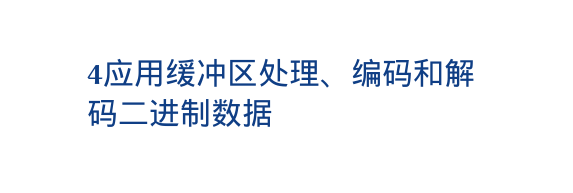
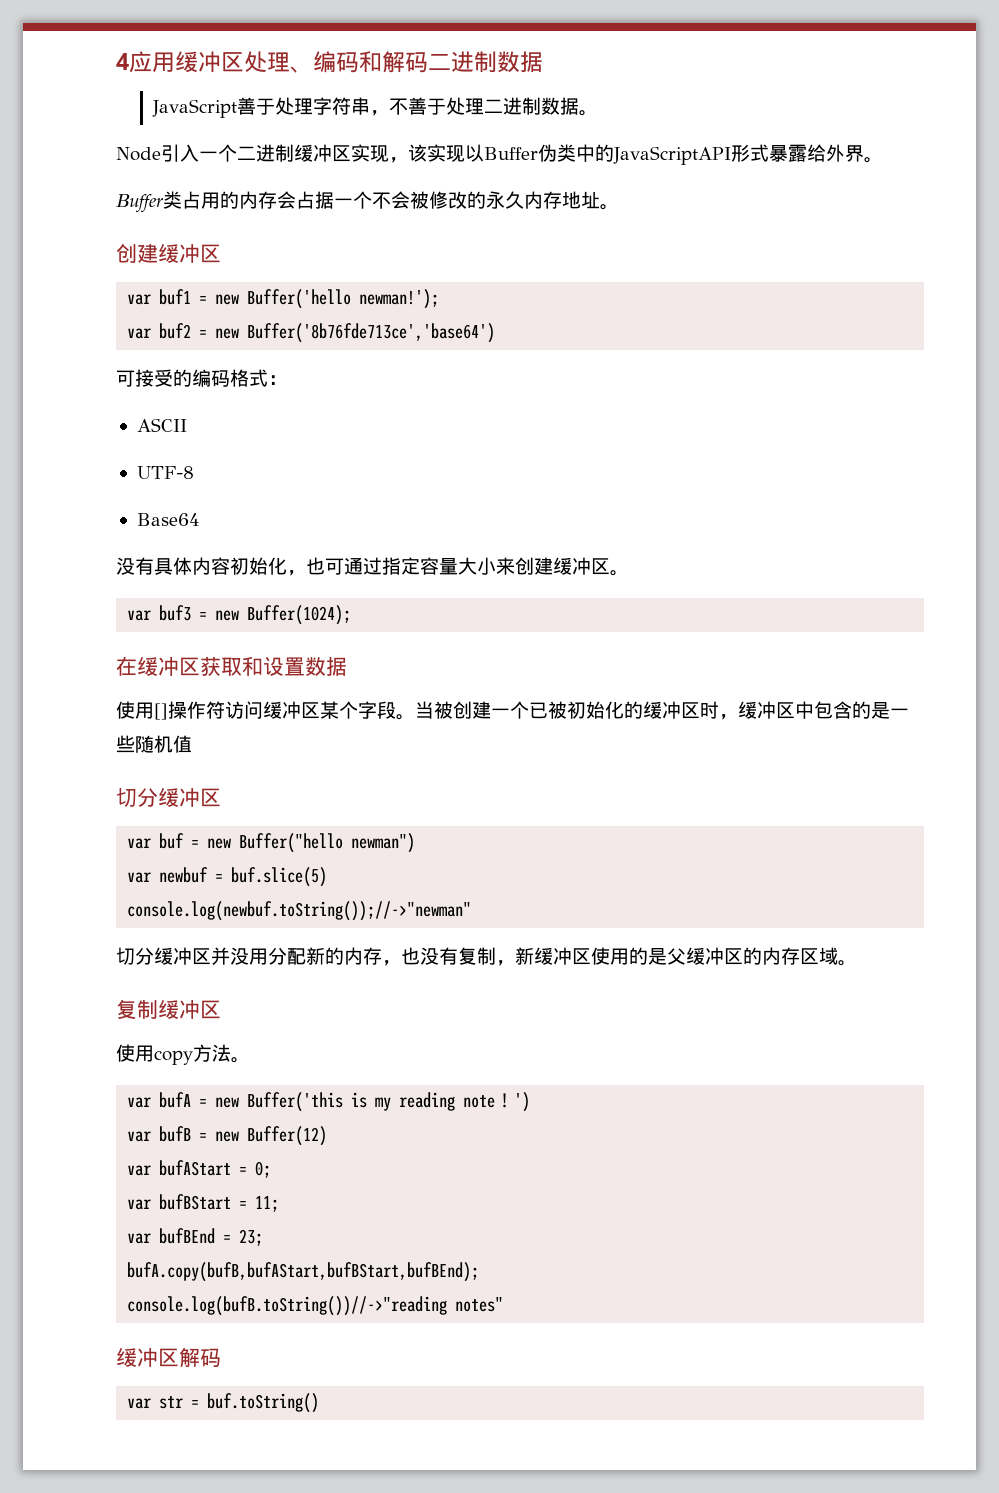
+ JavaScript善于处理字符串，不善于处理二进制数据。
+ Node引入一个二进制缓冲区实现，该实现以Buffer伪类中的JavaScriptAPI形式暴露给外界。
+ Buffer类占用的内存会占据一个不会被修改的永久内存地址。
+ 创建缓冲区
+ var buf1 = new Buffer('hello newman!');
+ var buf2 = new Buffer('8b76fde713ce','base64')
+ 可接受的编码格式：
+ ASCII
+ UTF-8
+ Base64
+ 没有具体内容初始化，也可通过指定容量大小来创建缓冲区。
+ var buf3 = new Buffer(1024);
+ 在缓冲区获取和设置数据
+ 使用[]操作符访问缓冲区某个字段。当被创建一个已被初始化的缓冲区时，缓冲区中包含的是一些随机值
+ 切分缓冲区
+ var buf = new Buffer("hello newman")
+ var newbuf = buf.slice(5)
+ console.log(newbuf.toString());//->"newman"
+ 切分缓冲区并没用分配新的内存，也没有复制，新缓冲区使用的是父缓冲区的内存区域。
+ 复制缓冲区
+ 使用copy方法。
+ var bufA = new Buffer('this is my reading note！')
+ var bufB = new Buffer(12)
+ var bufAStart = 0;
+ var bufBStart = 11;
+ var bufBEnd = 23;
+ bufA.copy(bufB,bufAStart,bufBStart,bufBEnd);
+ console.log(bufB.toString())//->"reading notes"
+ 缓冲区解码
+ var str = buf.toString()

